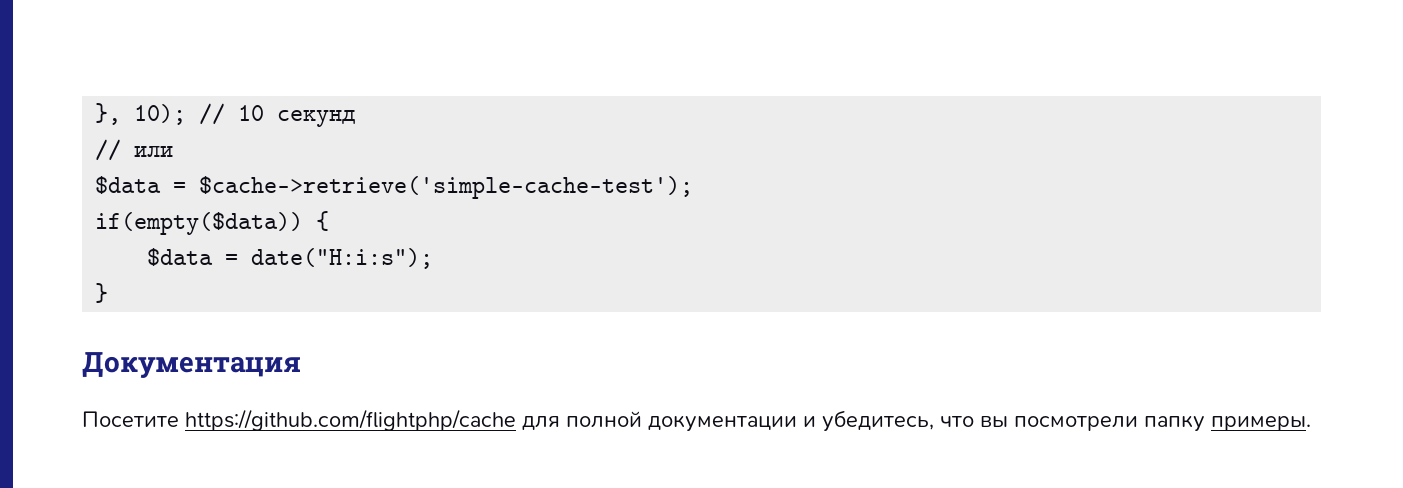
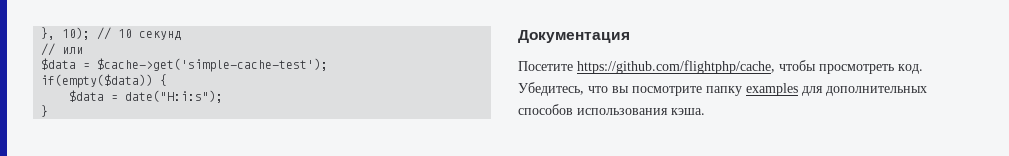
- $data = $cache->retrieve('simple-cache-test');
+ $data = $cache->get('simple-cache-test');
- Посетите https://github.com/flightphp/cache для полной документации и убедитесь, что вы посмотрели папку примеры.
+ Посетите https://github.com/flightphp/cache, чтобы просмотреть код. Убедитесь, что вы посмотрите папку examples для дополнительных способов использования кэша.

